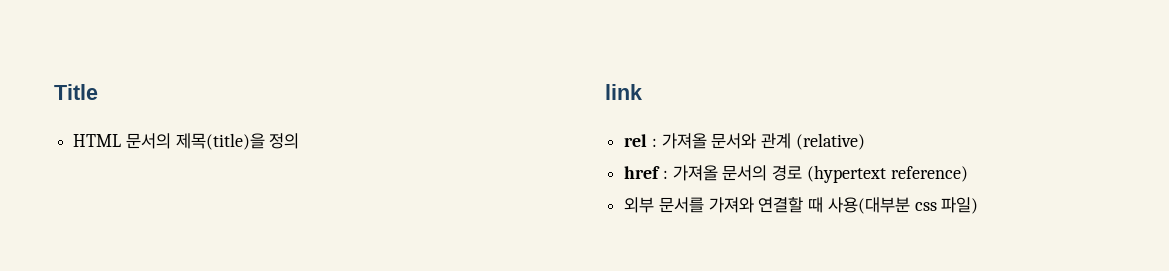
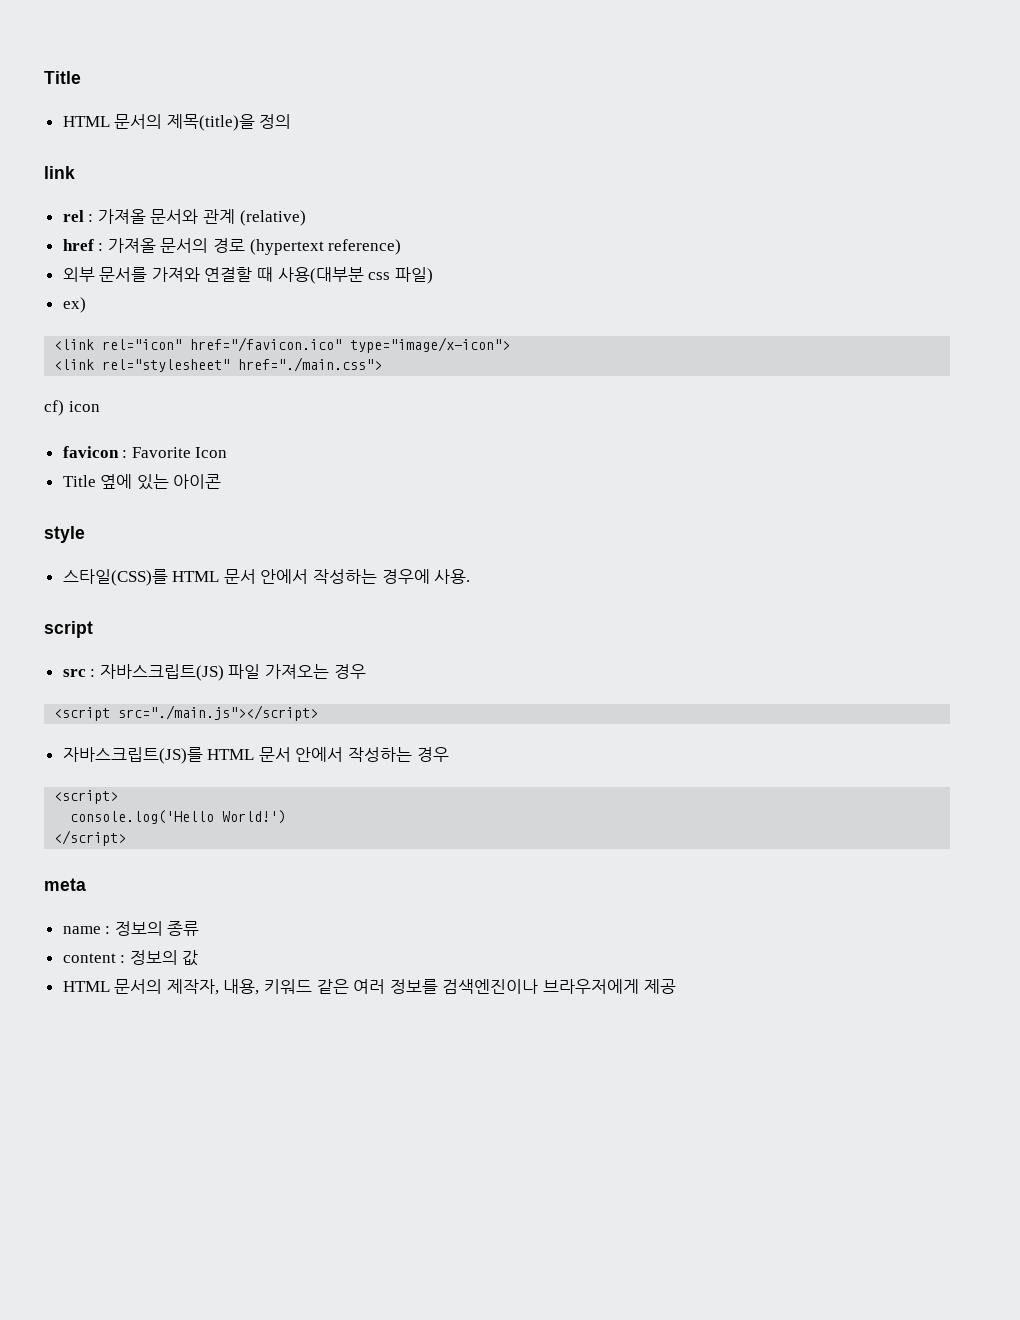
+ ex)
+ <link rel="icon" href="/favicon.ico" type="image/x-icon">
+ <link rel="stylesheet" href="./main.css">
+ cf) icon
+ favicon : Favorite Icon
+ Title 옆에 있는 아이콘
+ style
+ 스타일(CSS)를 HTML 문서 안에서 작성하는 경우에 사용.
+ script
+ src : 자바스크립트(JS) 파일 가져오는 경우
+ <script src="./main.js"></script>
+ 자바스크립트(JS)를 HTML 문서 안에서 작성하는 경우
+ <script>
+ console.log('Hello World!')
+ </script>
+ meta
+ name : 정보의 종류
+ content : 정보의 값
+ HTML 문서의 제작자, 내용, 키워드 같은 여러 정보를 검색엔진이나 브라우저에게 제공

